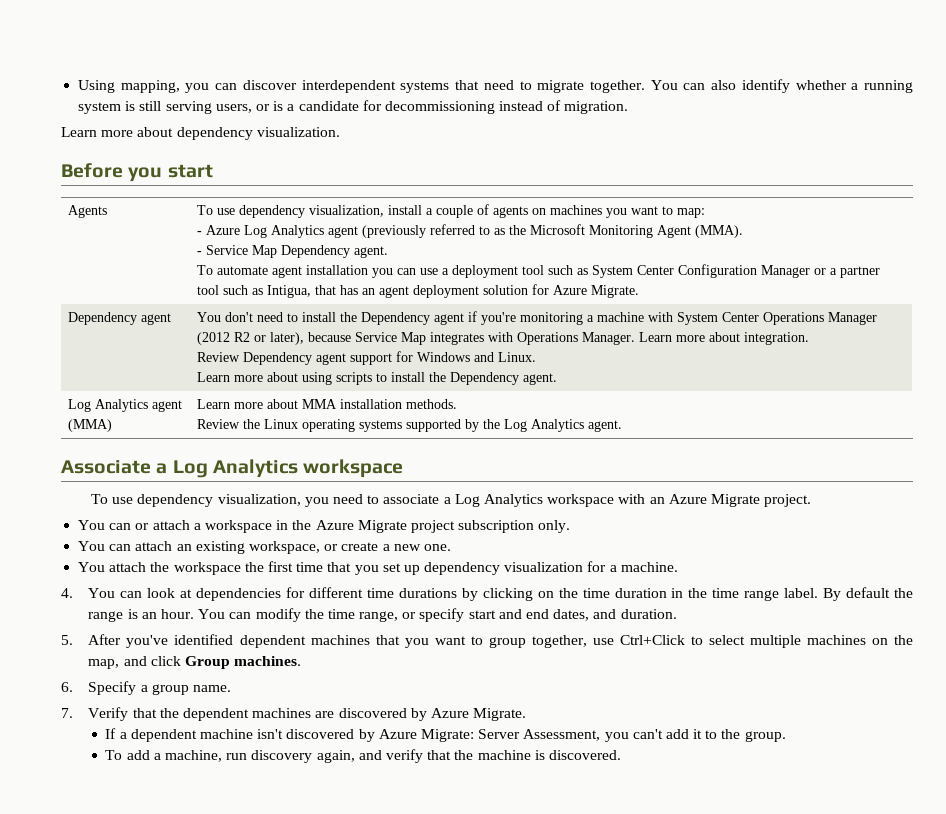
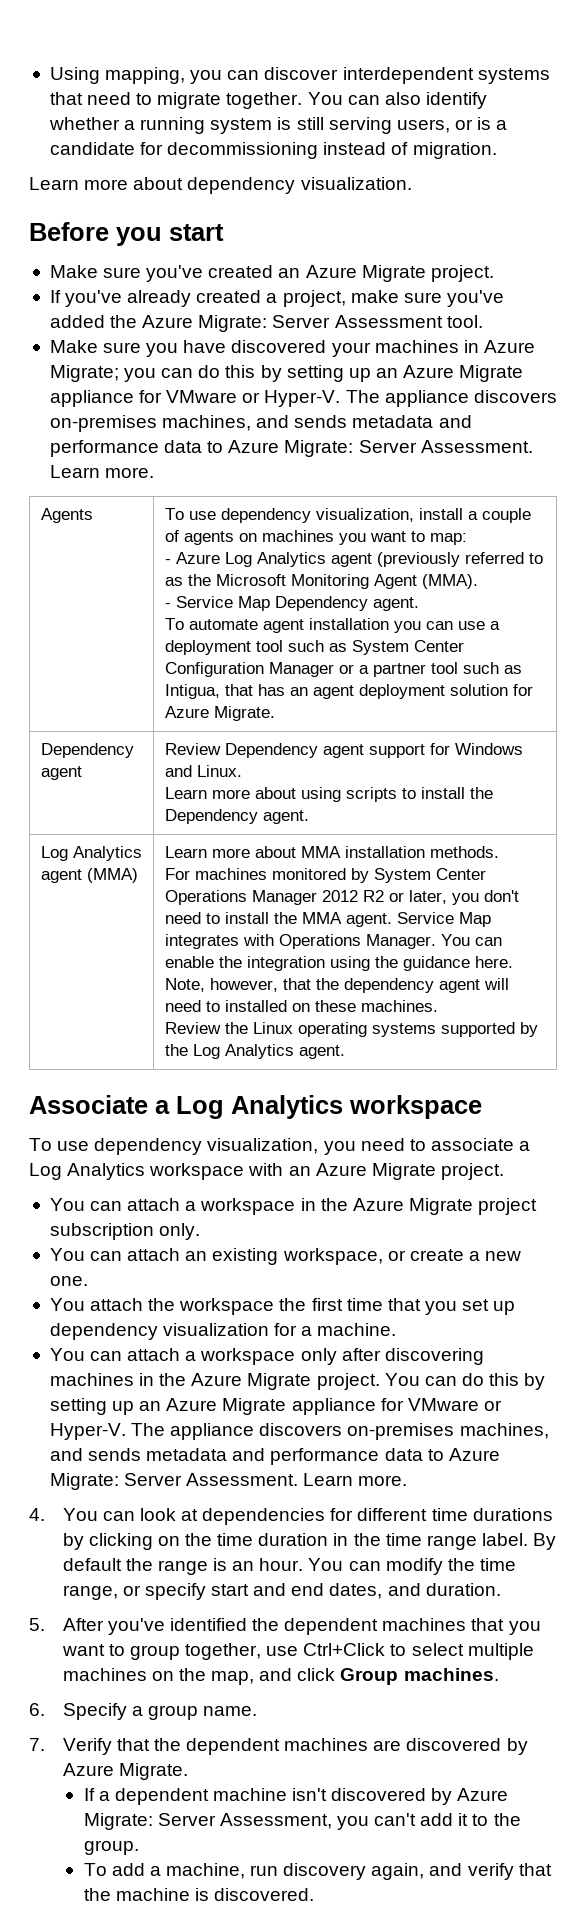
+ Make sure you've created an Azure Migrate project.
+ If you've already created a project, make sure you've added the Azure Migrate: Server Assessment tool.
+ Make sure you have discovered your machines in Azure Migrate; you can do this by setting up an Azure Migrate appliance for VMware or Hyper-V. The appliance discovers on-premises machines, and sends metadata and performance data to Azure Migrate: Server Assessment. Learn more.
- You don't need to install the Dependency agent if you're monitoring a machine with System Center Operations Manager (2012 R2 or later), because Service Map integrates with Operations Manager. Learn more about integration.
+ For machines monitored by System Center Operations Manager 2012 R2 or later, you don't need to install the MMA agent. Service Map integrates with Operations Manager. You can enable the integration using the guidance here. Note, however, that the dependency agent will need to installed on these machines.
- You can or attach a workspace in the Azure Migrate project subscription only.
+ You can attach a workspace in the Azure Migrate project subscription only.
+ You can attach a workspace only after discovering machines in the Azure Migrate project. You can do this by setting up an Azure Migrate appliance for VMware or Hyper-V. The appliance discovers on-premises machines, and sends metadata and performance data to Azure Migrate: Server Assessment. Learn more.
- 5. After you've identified dependent machines that you want to group together, use Ctrl+Click to select multiple machines on the map, and click Group machines.
+ 5. After you've identified the dependent machines that you want to group together, use Ctrl+Click to select multiple machines on the map, and click Group machines.

